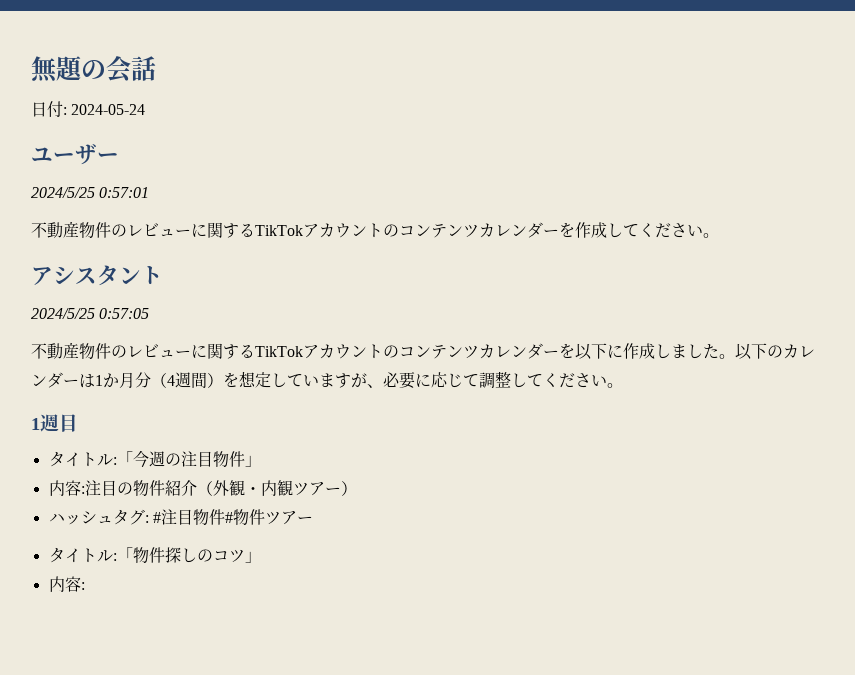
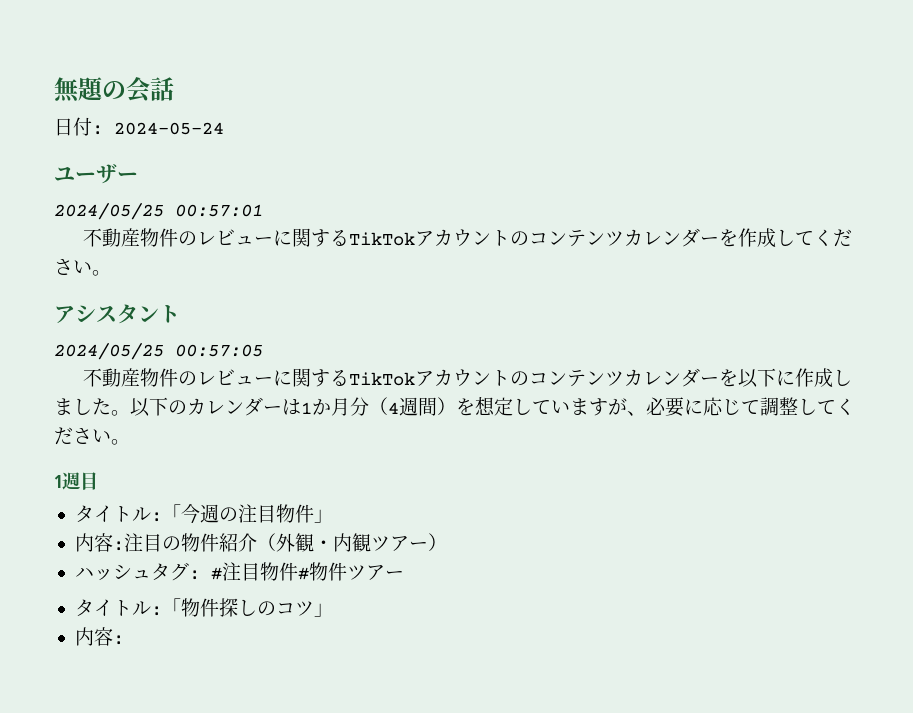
- 2024/5/25 0:57:01
+ 2024/05/25 00:57:01
- 2024/5/25 0:57:05
+ 2024/05/25 00:57:05

